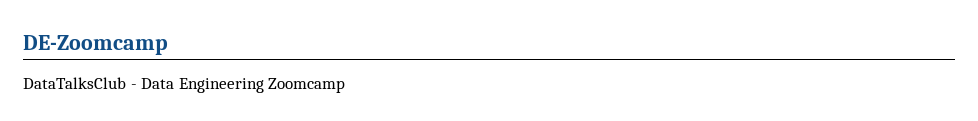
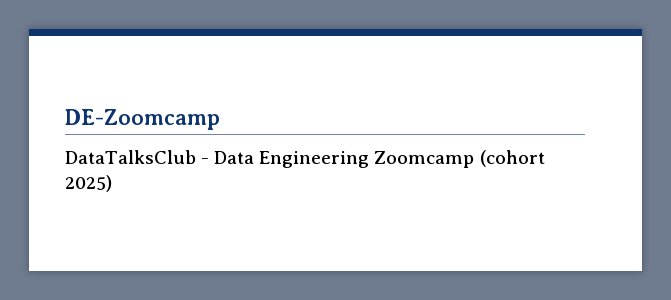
- DataTalksClub - Data Engineering Zoomcamp
+ DataTalksClub - Data Engineering Zoomcamp (cohort 2025)

